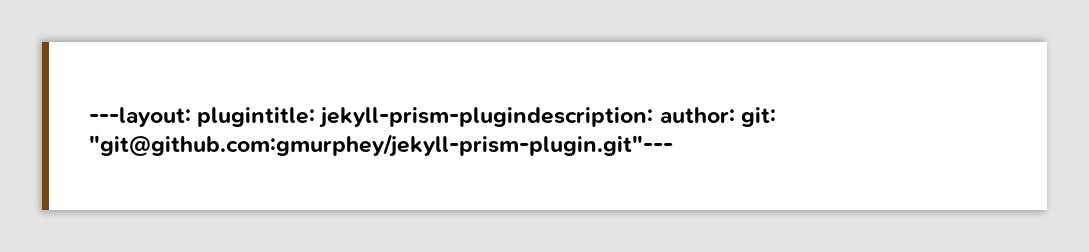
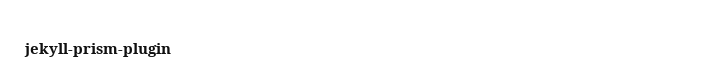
- ---layout: plugintitle: jekyll-prism-plugindescription: author: git: "git@github.com:gmurphey/jekyll-prism-plugin.git"---
+ jekyll-prism-plugin

